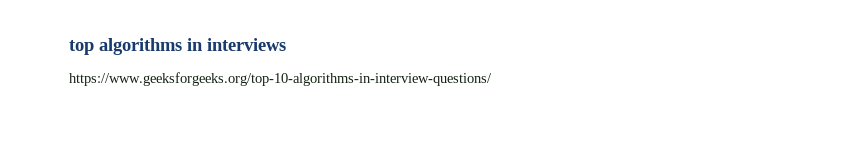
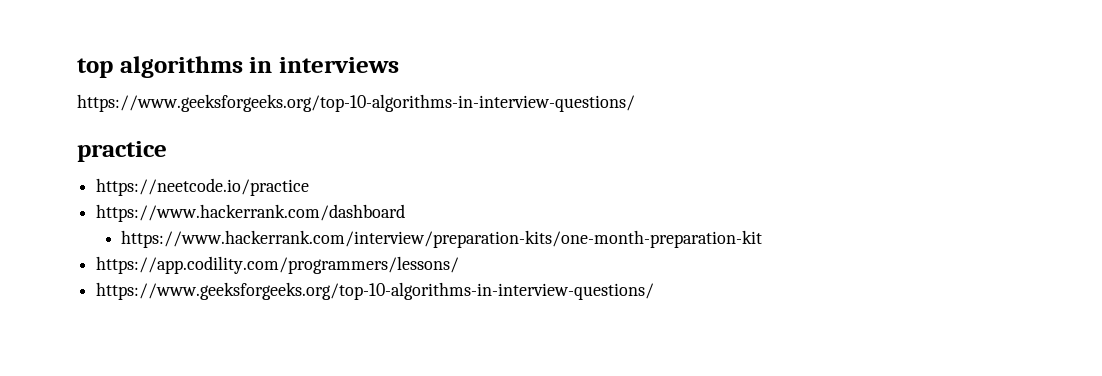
+ practice
+ https://neetcode.io/practice
+ https://www.hackerrank.com/dashboard
+ https://www.hackerrank.com/interview/preparation-kits/one-month-preparation-kit
+ https://app.codility.com/programmers/lessons/
+ https://www.geeksforgeeks.org/top-10-algorithms-in-interview-questions/

